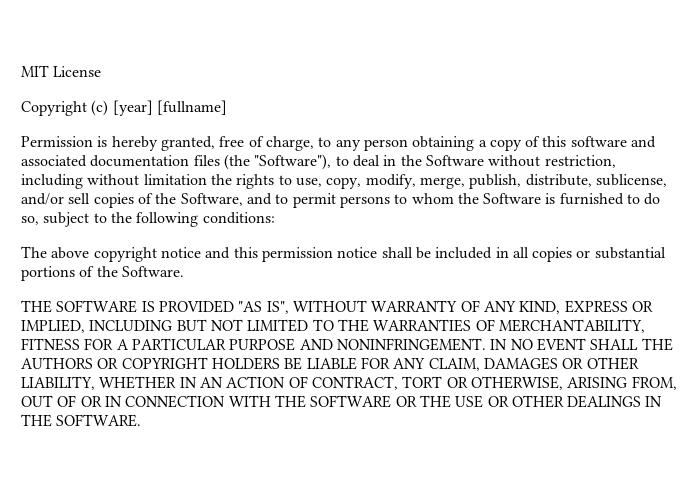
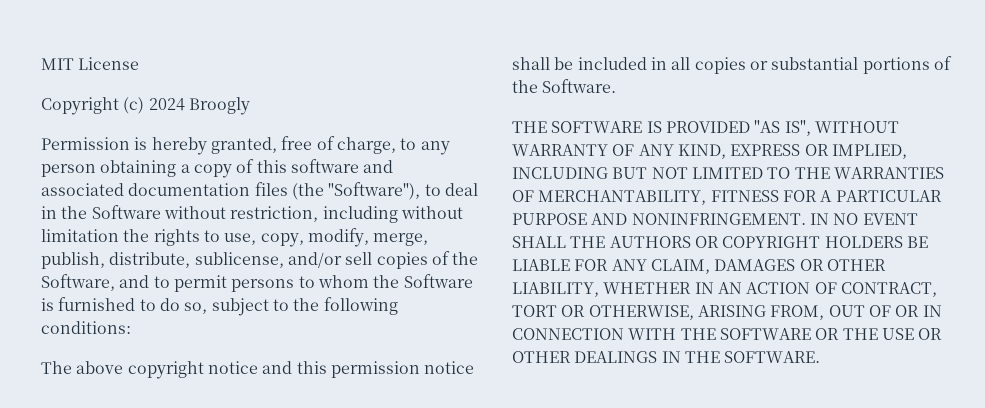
- Copyright (c) [year] [fullname]
+ Copyright (c) 2024 Broogly

